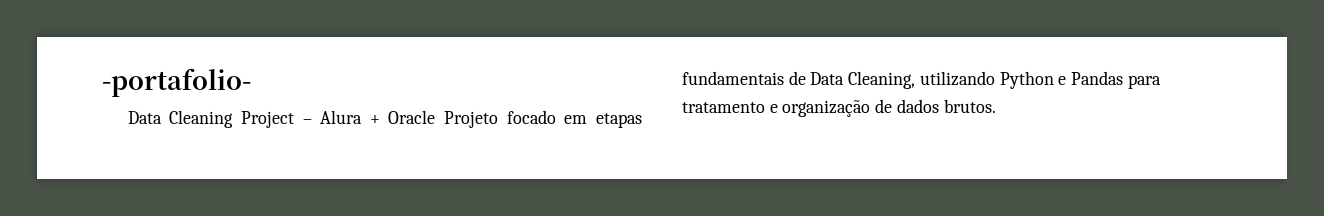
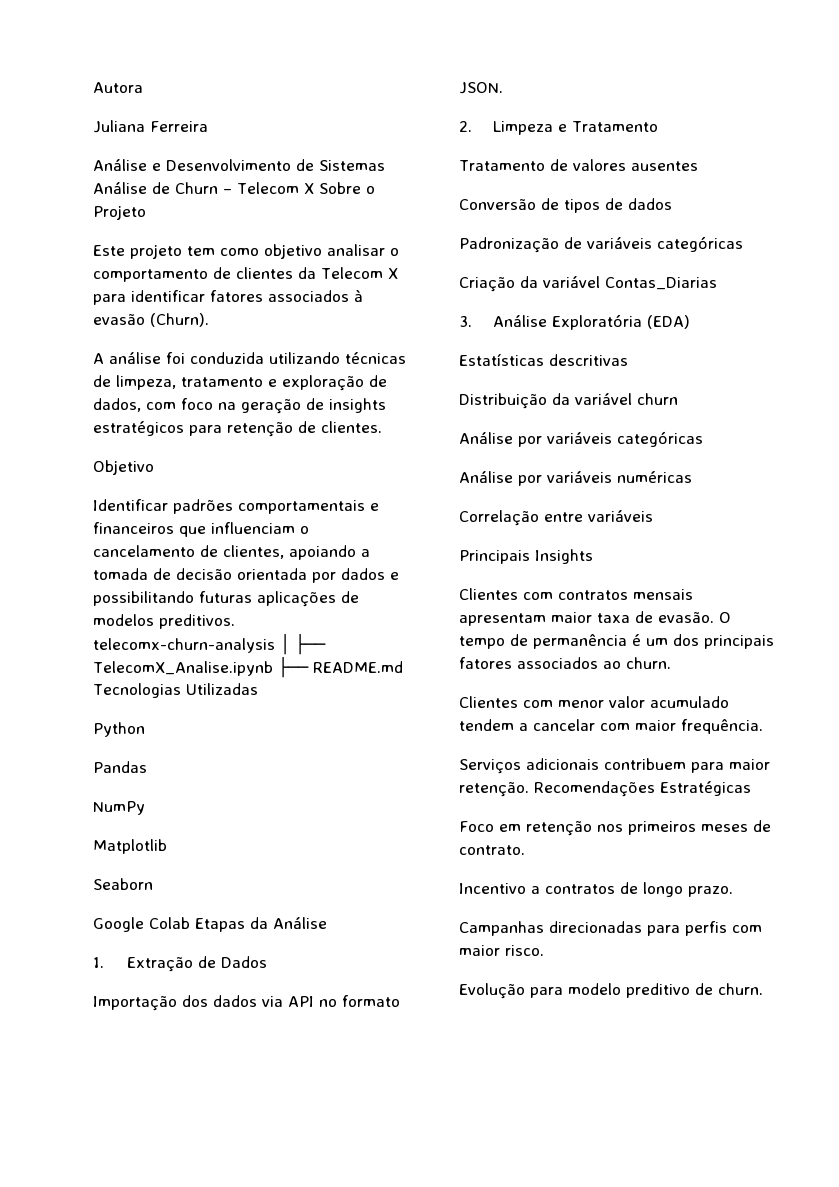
- -portafolio-
- Data Cleaning Project – Alura + Oracle Projeto focado em etapas fundamentais de Data Cleaning, utilizando Python e Pandas para tratamento e organização de dados brutos.
+ Autora
+ Juliana Ferreira
+ Análise e Desenvolvimento de Sistemas Análise de Churn – Telecom X Sobre o Projeto
+ Este projeto tem como objetivo analisar o comportamento de clientes da Telecom X para identificar fatores associados à evasão (Churn).
+ A análise foi conduzida utilizando técnicas de limpeza, tratamento e exploração de dados, com foco na geração de insights estratégicos para retenção de clientes.
+ Objetivo
+ Identificar padrões comportamentais e financeiros que influenciam o cancelamento de clientes, apoiando a tomada de decisão orientada por dados e possibilitando futuras aplicações de modelos preditivos. telecomx-churn-analysis │ ├── TelecomX_Analise.ipynb ├── README.md Tecnologias Utilizadas
+ Python
+ Pandas
+ NumPy
+ Matplotlib
+ Seaborn
+ Google Colab Etapas da Análise
+ 1. Extração de Dados
+ Importação dos dados via API no formato JSON.
+ 2. Limpeza e Tratamento
+ Tratamento de valores ausentes
+ Conversão de tipos de dados
+ Padronização de variáveis categóricas
+ Criação da variável Contas_Diarias
+ 3. Análise Exploratória (EDA)
+ Estatísticas descritivas
+ Distribuição da variável churn
+ Análise por variáveis categóricas
+ Análise por variáveis numéricas
+ Correlação entre variáveis
+ Principais Insights
+ Clientes com contratos mensais apresentam maior taxa de evasão. O tempo de permanência é um dos principais fatores associados ao churn.
+ Clientes com menor valor acumulado tendem a cancelar com maior frequência.
+ Serviços adicionais contribuem para maior retenção. Recomendações Estratégicas
+ Foco em retenção nos primeiros meses de contrato.
+ Incentivo a contratos de longo prazo.
+ Campanhas direcionadas para perfis com maior risco.
+ Evolução para modelo preditivo de churn.

